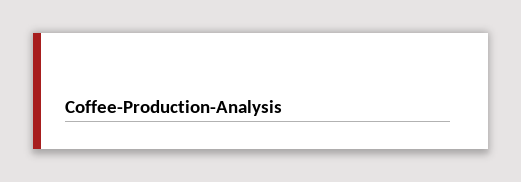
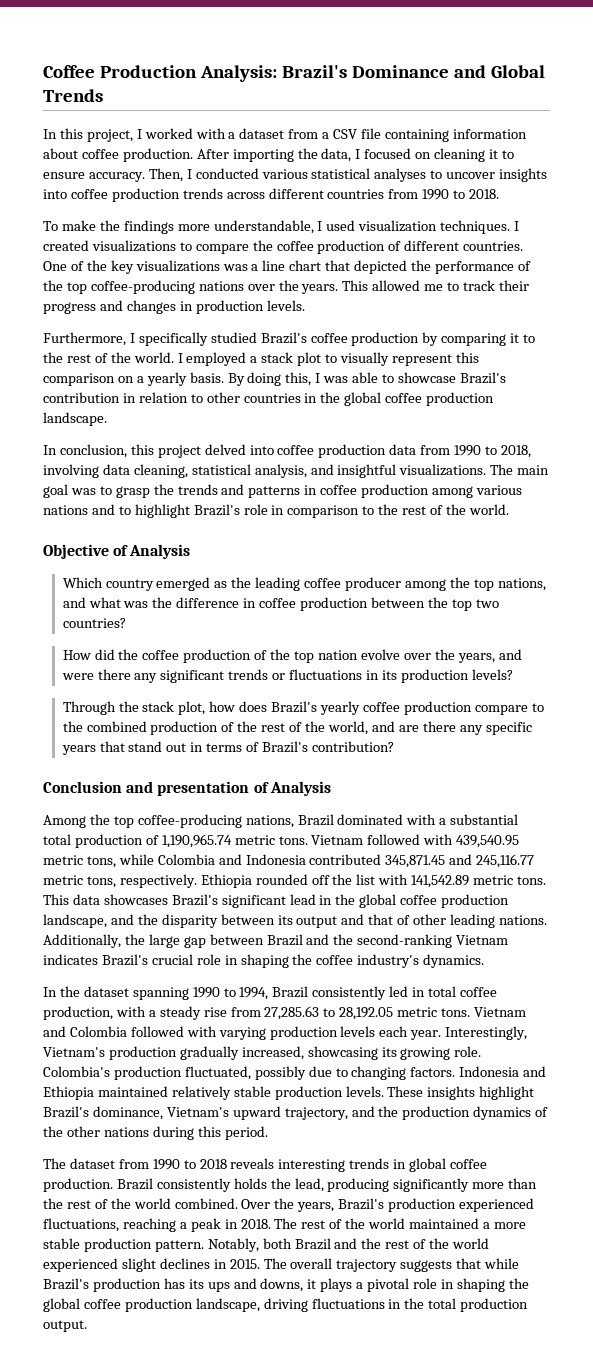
- Coffee-Production-Analysis
+ Coffee Production Analysis: Brazil's Dominance and Global Trends
+ In this project, I worked with a dataset from a CSV file containing information about coffee production. After importing the data, I focused on cleaning it to ensure accuracy. Then, I conducted various statistical analyses to uncover insights into coffee production trends across different countries from 1990 to 2018.
+ To make the findings more understandable, I used visualization techniques. I created visualizations to compare the coffee production of different countries. One of the key visualizations was a line chart that depicted the performance of the top coffee-producing nations over the years. This allowed me to track their progress and changes in production levels.
+ Furthermore, I specifically studied Brazil's coffee production by comparing it to the rest of the world. I employed a stack plot to visually represent this comparison on a yearly basis. By doing this, I was able to showcase Brazil's contribution in relation to other countries in the global coffee production landscape.
+ In conclusion, this project delved into coffee production data from 1990 to 2018, involving data cleaning, statistical analysis, and insightful visualizations. The main goal was to grasp the trends and patterns in coffee production among various nations and to highlight Brazil's role in comparison to the rest of the world.
+ Objective of Analysis
+ Which country emerged as the leading coffee producer among the top nations, and what was the difference in coffee production between the top two countries?
+ How did the coffee production of the top nation evolve over the years, and were there any significant trends or fluctuations in its production levels?
+ Through the stack plot, how does Brazil's yearly coffee production compare to the combined production of the rest of the world, and are there any specific years that stand out in terms of Brazil's contribution?
+ Conclusion and presentation of Analysis
+ Among the top coffee-producing nations, Brazil dominated with a substantial total production of 1,190,965.74 metric tons. Vietnam followed with 439,540.95 metric tons, while Colombia and Indonesia contributed 345,871.45 and 245,116.77 metric tons, respectively. Ethiopia rounded off the list with 141,542.89 metric tons. This data showcases Brazil's significant lead in the global coffee production landscape, and the disparity between its output and that of other leading nations. Additionally, the large gap between Brazil and the second-ranking Vietnam indicates Brazil's crucial role in shaping the coffee industry's dynamics.
+ In the dataset spanning 1990 to 1994, Brazil consistently led in total coffee production, with a steady rise from 27,285.63 to 28,192.05 metric tons. Vietnam and Colombia followed with varying production levels each year. Interestingly, Vietnam's production gradually increased, showcasing its growing role. Colombia's production fluctuated, possibly due to changing factors. Indonesia and Ethiopia maintained relatively stable production levels. These insights highlight Brazil's dominance, Vietnam's upward trajectory, and the production dynamics of the other nations during this period.
+ The dataset from 1990 to 2018 reveals interesting trends in global coffee production. Brazil consistently holds the lead, producing significantly more than the rest of the world combined. Over the years, Brazil's production experienced fluctuations, reaching a peak in 2018. The rest of the world maintained a more stable production pattern. Notably, both Brazil and the rest of the world experienced slight declines in 2015. The overall trajectory suggests that while Brazil's production has its ups and downs, it plays a pivotal role in shaping the global coffee production landscape, driving fluctuations in the total production output.

